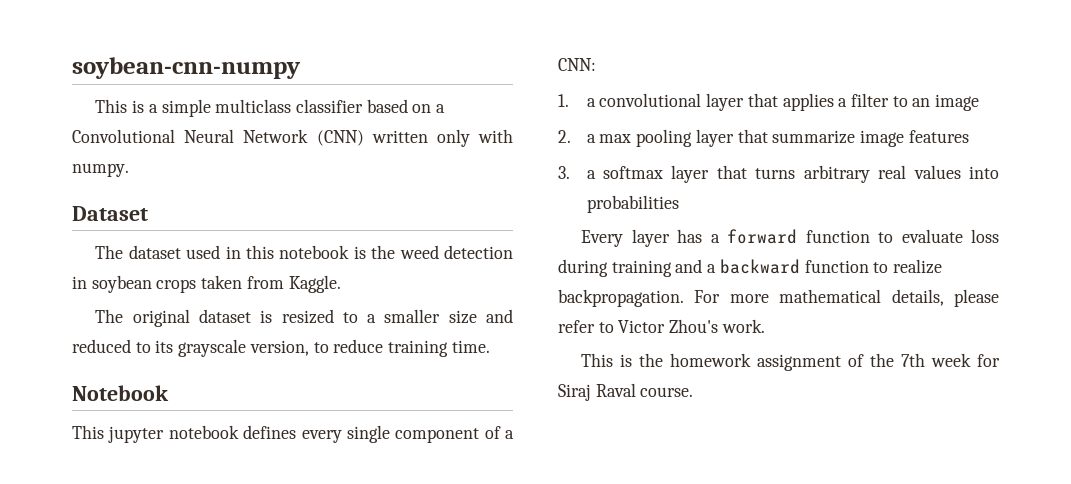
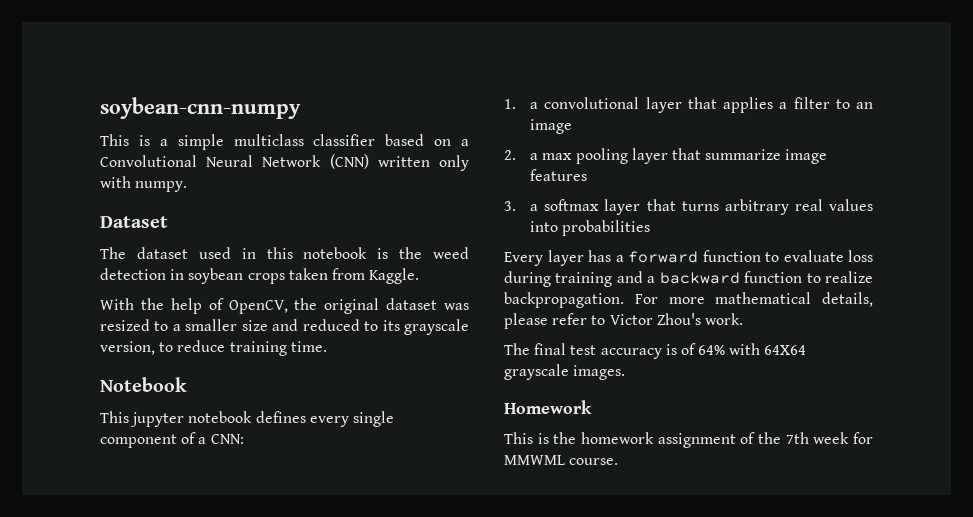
- The original dataset is resized to a smaller size and reduced to its grayscale version, to reduce training time.
+ With the help of OpenCV, the original dataset was resized to a smaller size and reduced to its grayscale version, to reduce training time.
+ The final test accuracy is of 64% with 64X64 grayscale images.
+ Homework
- This is the homework assignment of the 7th week for Siraj Raval course.
+ This is the homework assignment of the 7th week for MMWML course.

